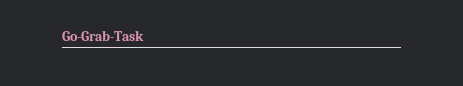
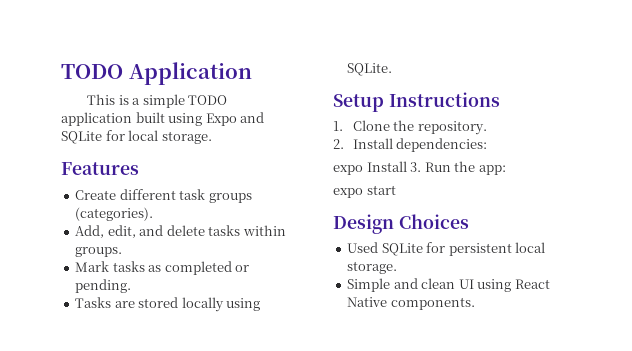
- Go-Grab-Task
+ TODO Application
+ This is a simple TODO application built using Expo and SQLite for local storage.
+ Features
+ Create different task groups (categories).
+ Add, edit, and delete tasks within groups.
+ Mark tasks as completed or pending.
+ Tasks are stored locally using SQLite.
+ Setup Instructions
+ 1. Clone the repository.
+ 2. Install dependencies:
+ expo Install 3. Run the app:
+ expo start
+ Design Choices
+ Used SQLite for persistent local storage.
+ Simple and clean UI using React Native components.

